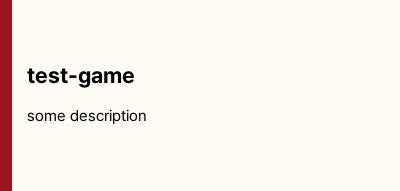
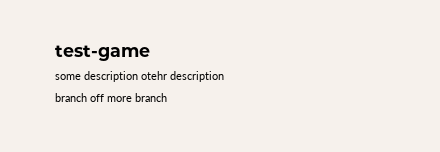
- some description
+ some description otehr description
+ branch off more branch

